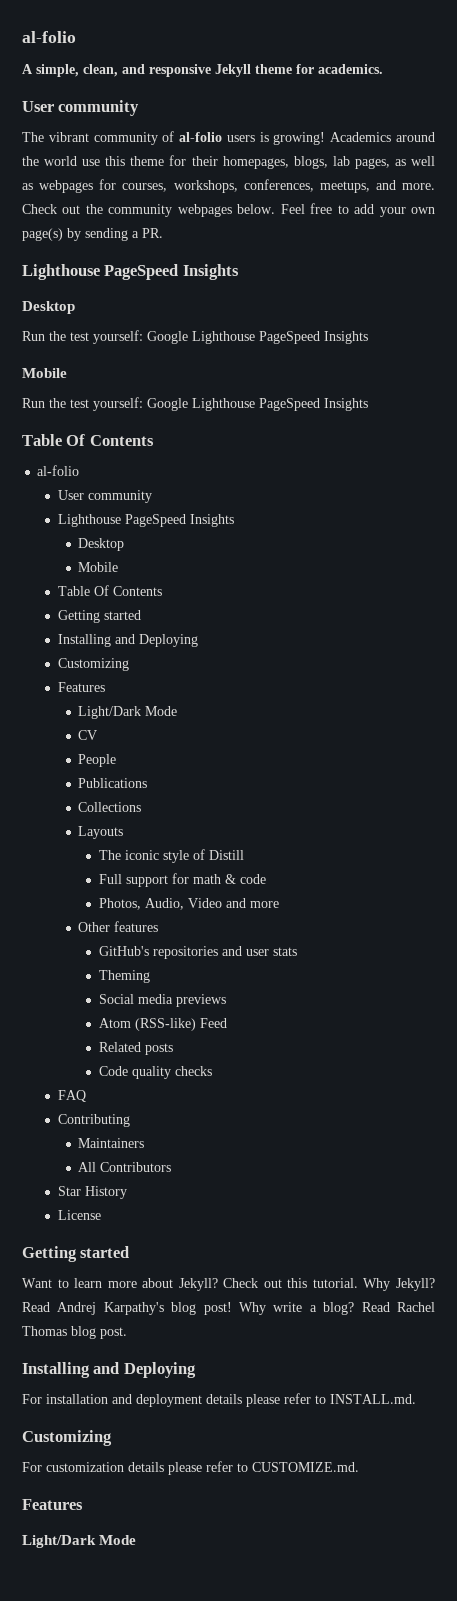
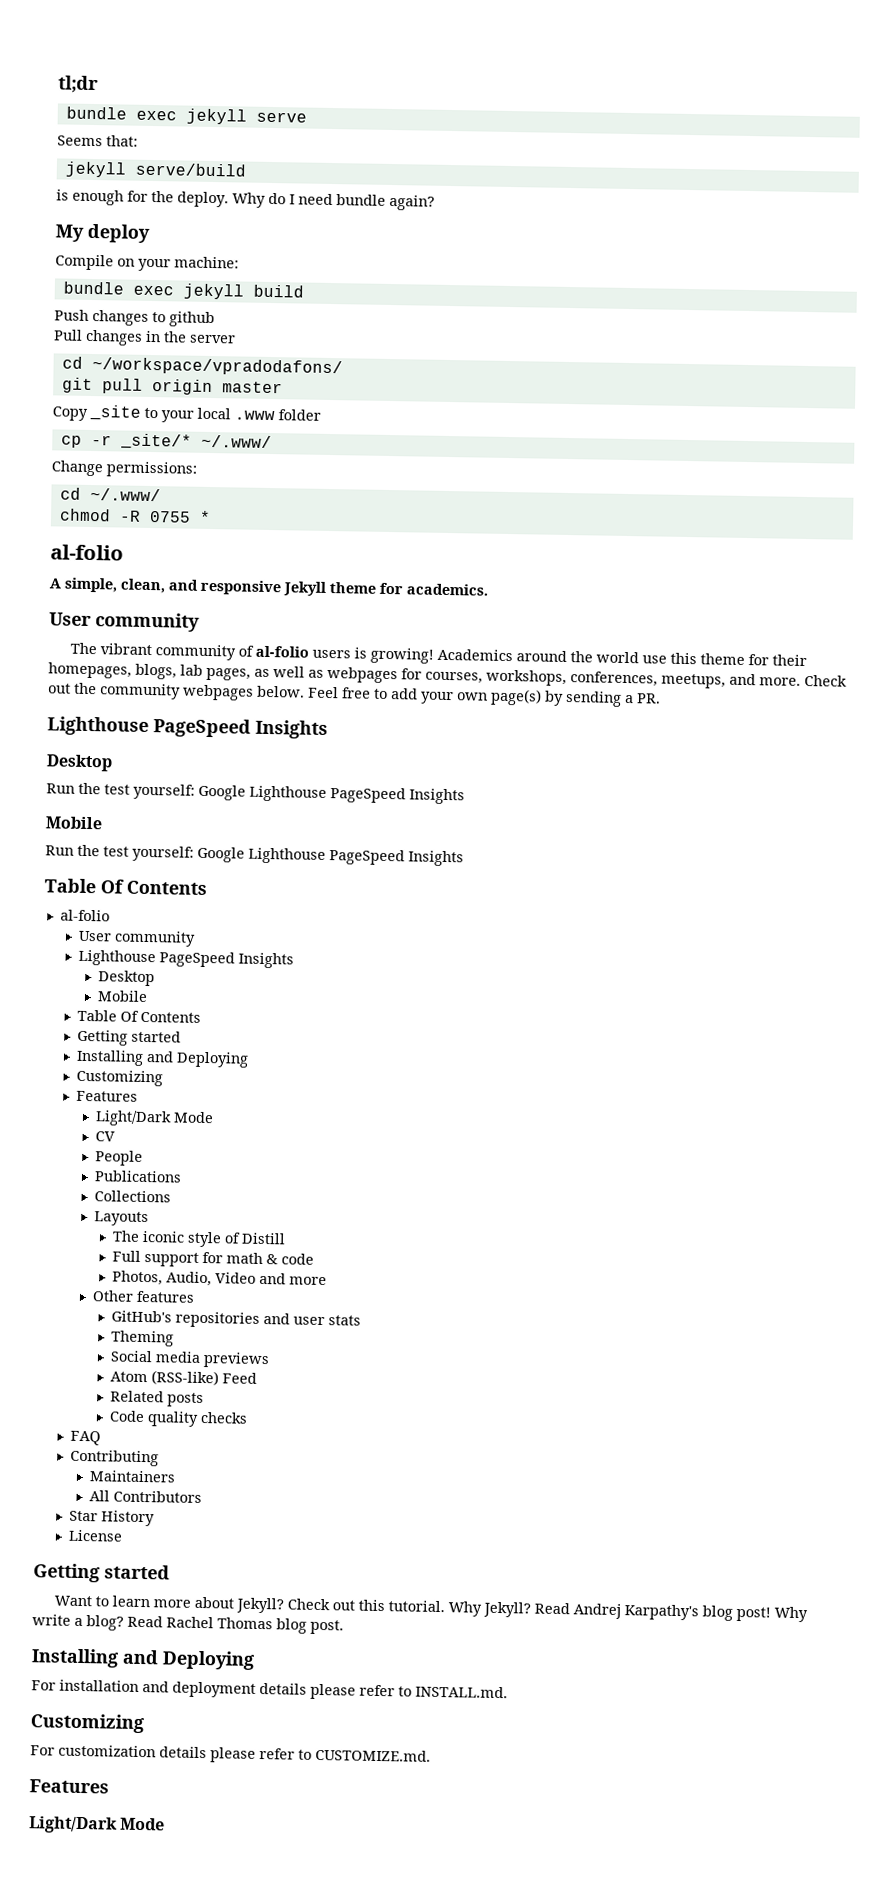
+ tl;dr
+ bundle exec jekyll serve
+ Seems that:
+ jekyll serve/build
+ is enough for the deploy. Why do I need bundle again?
+ My deploy
+ Compile on your machine:
+ bundle exec jekyll build
+ Push changes to github
+ Pull changes in the server
+ cd ~/workspace/vpradodafons/
+ git pull origin master
+ Copy _site to your local .www folder
+ cp -r _site/* ~/.www/
+ Change permissions:
+ cd ~/.www/
+ chmod -R 0755 *

